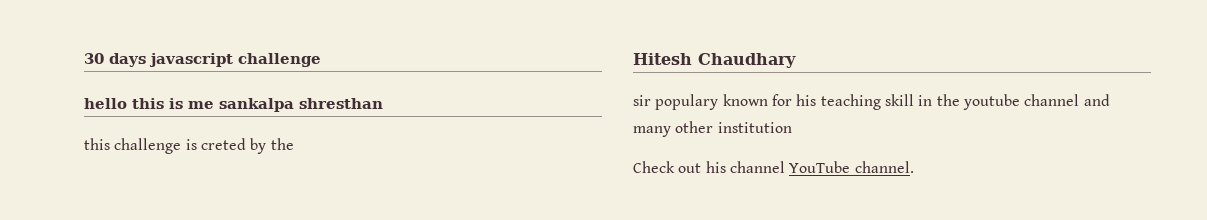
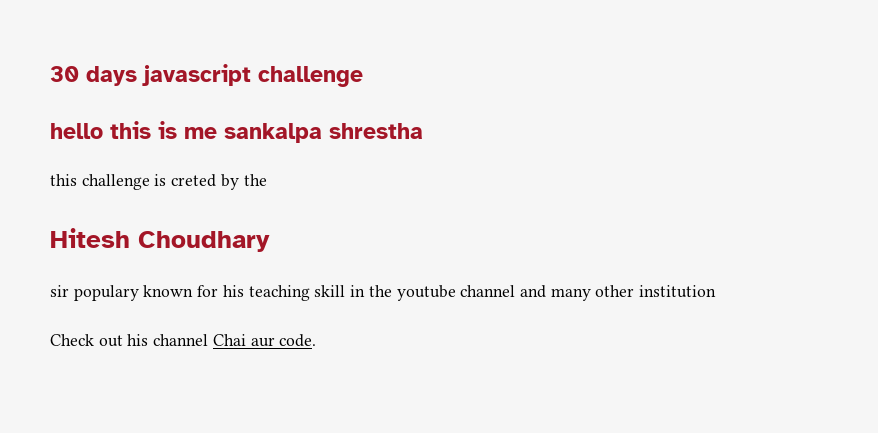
- hello this is me sankalpa shresthan
+ hello this is me sankalpa shrestha
- Hitesh Chaudhary
+ Hitesh Choudhary
- Check out his channel YouTube channel.
+ Check out his channel Chai aur code.

